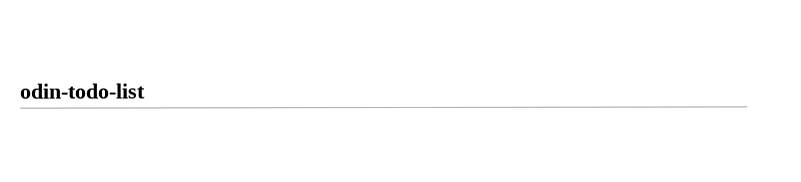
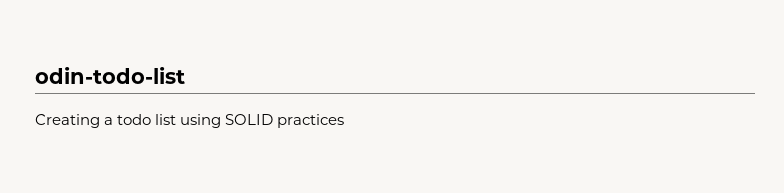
+ Creating a todo list using SOLID practices

